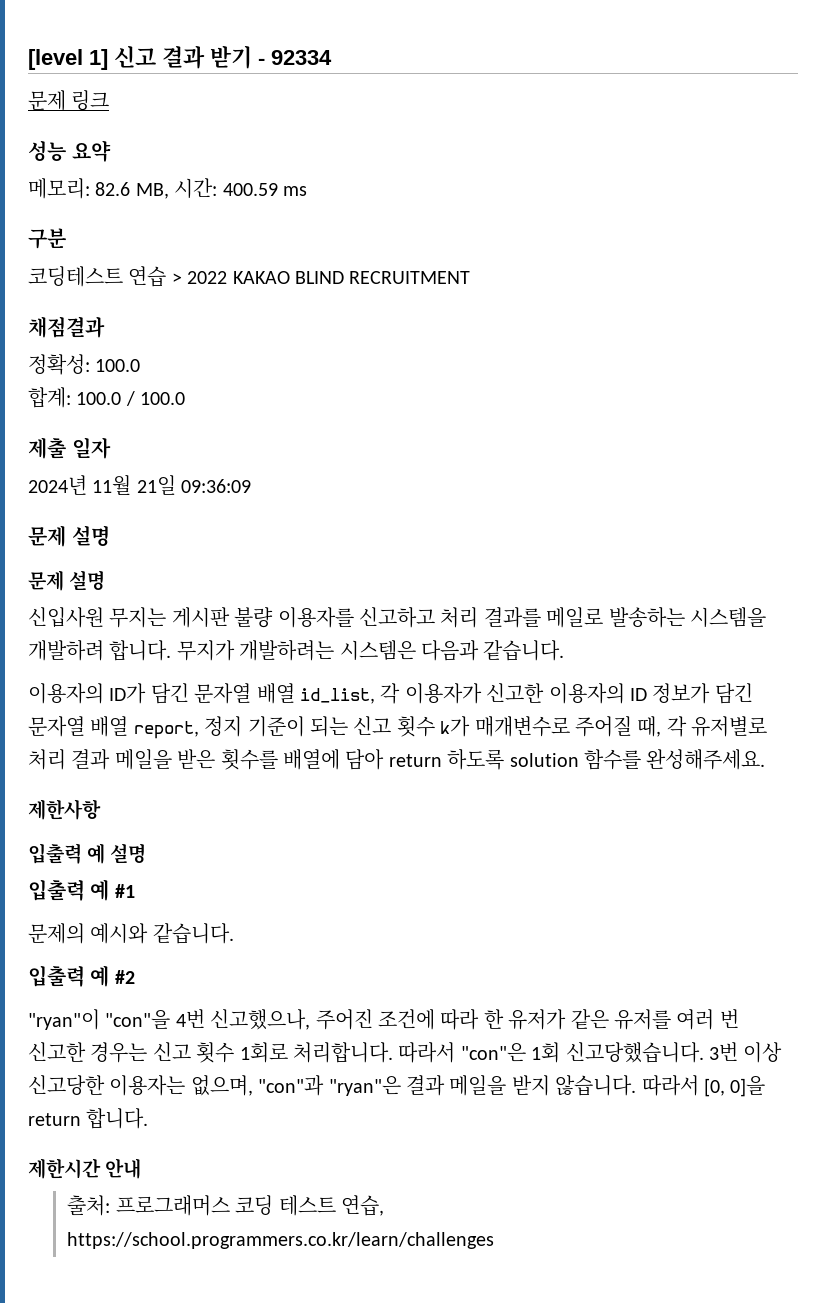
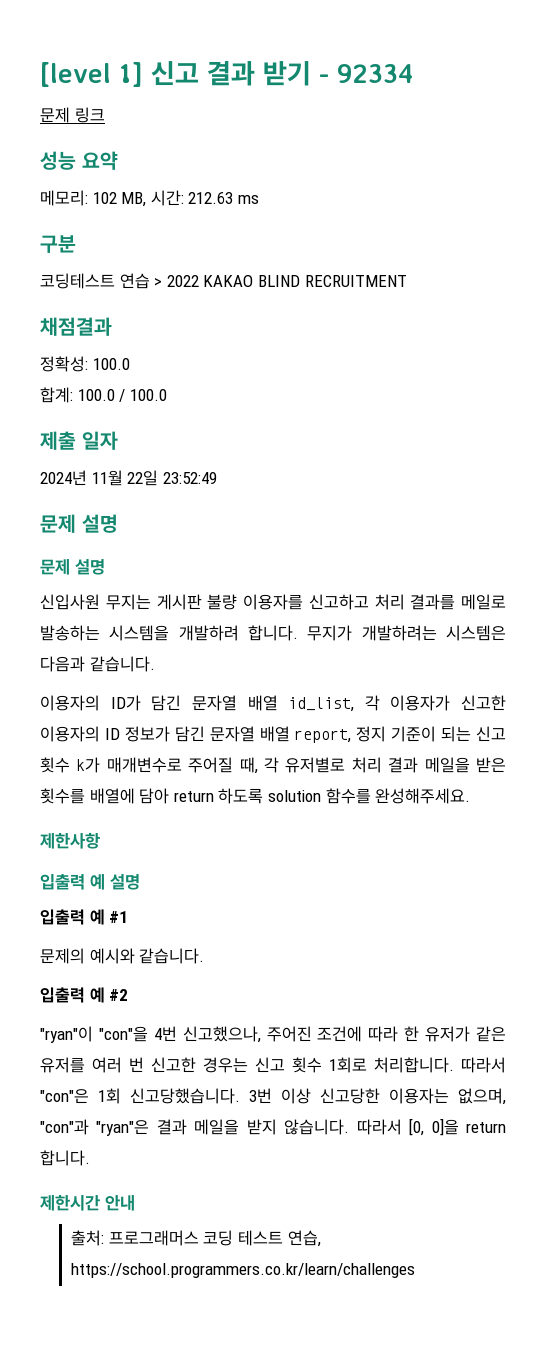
- 메모리: 82.6 MB, 시간: 400.59 ms
+ 메모리: 102 MB, 시간: 212.63 ms
- 2024년 11월 21일 09:36:09
+ 2024년 11월 22일 23:52:49

